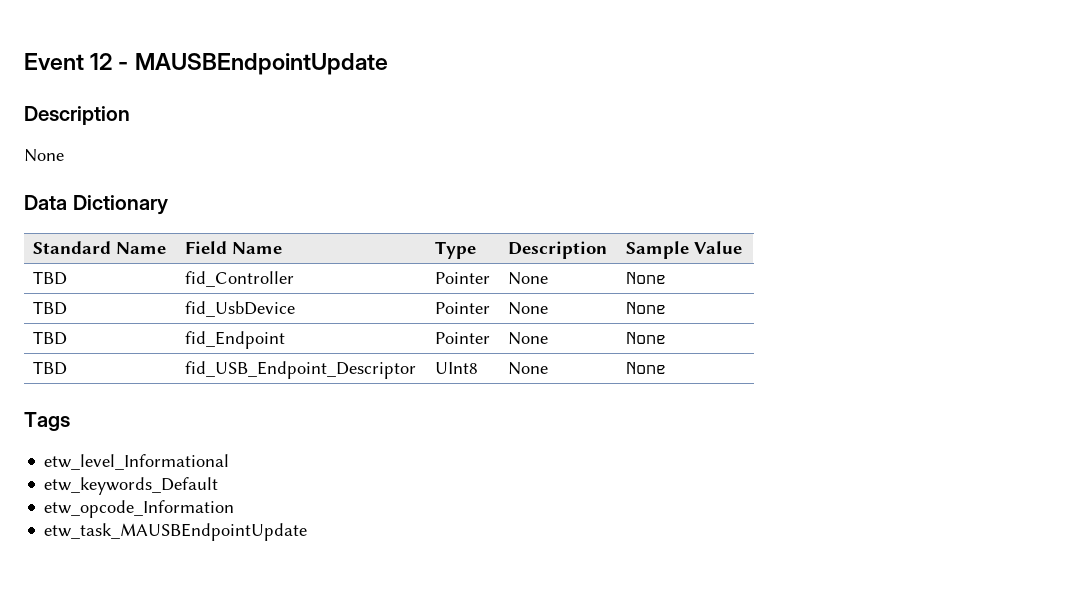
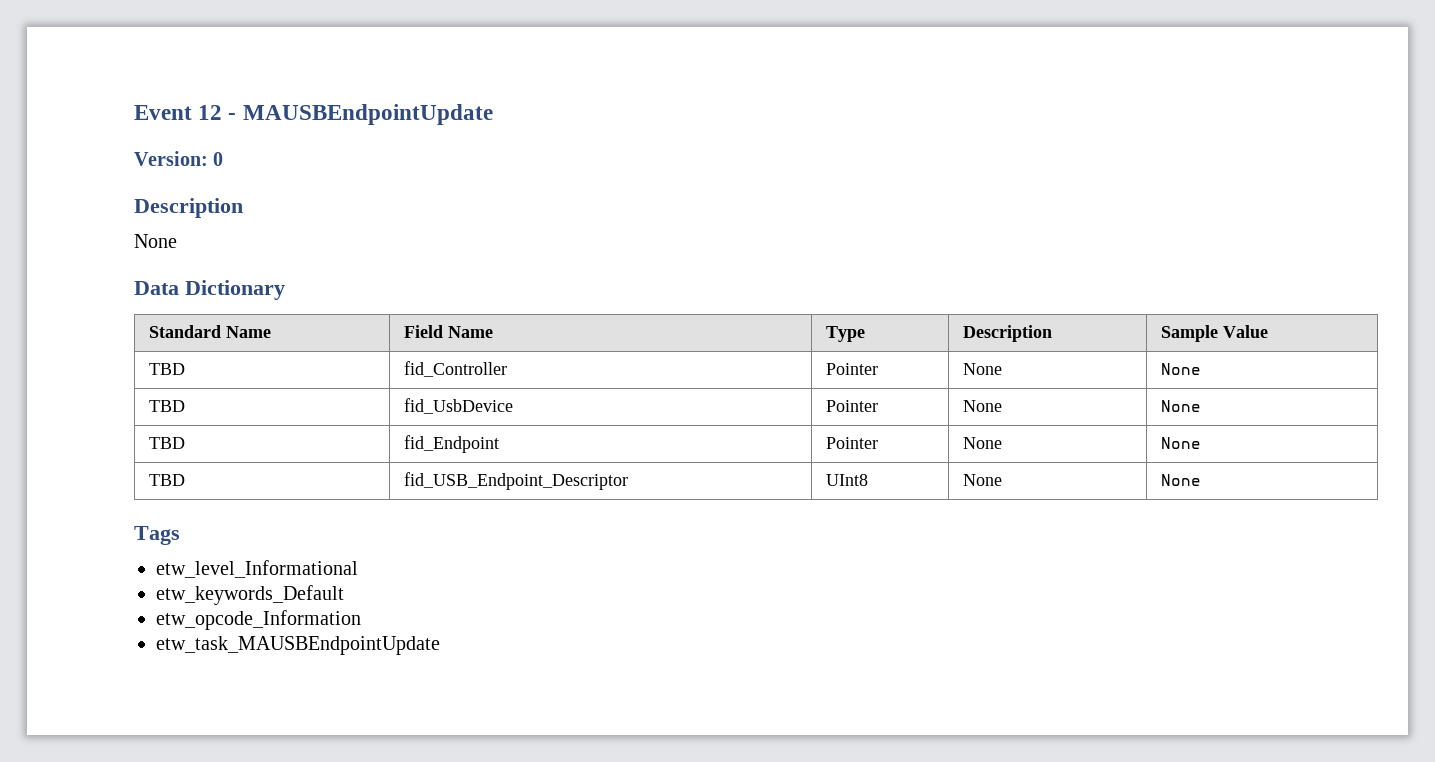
+ Version: 0

